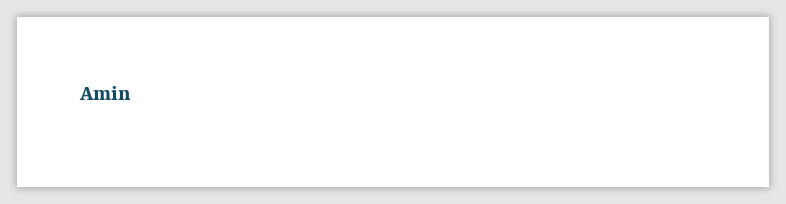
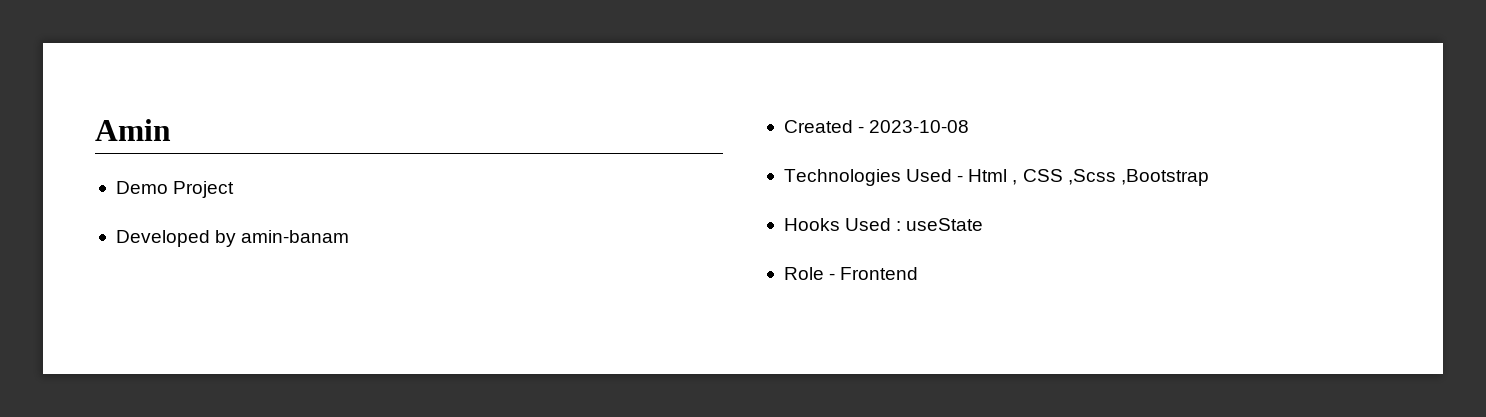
+ Demo Project
+ Developed by amin-banam
+ Created - 2023-10-08
+ Technologies Used - Html , CSS ,Scss ,Bootstrap
+ Hooks Used : useState
+ Role - Frontend

